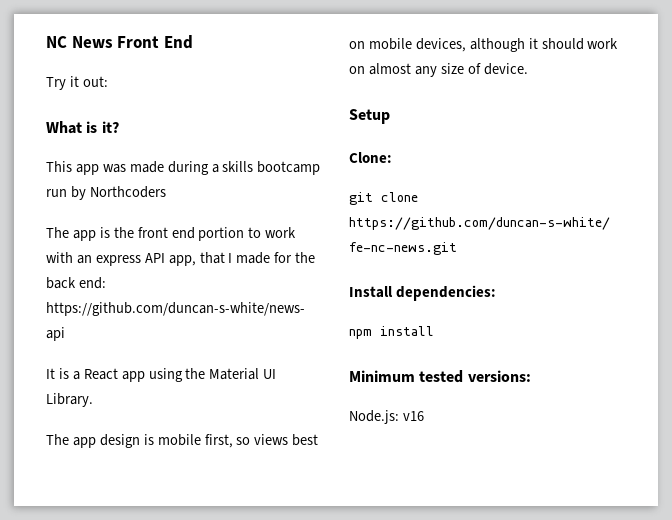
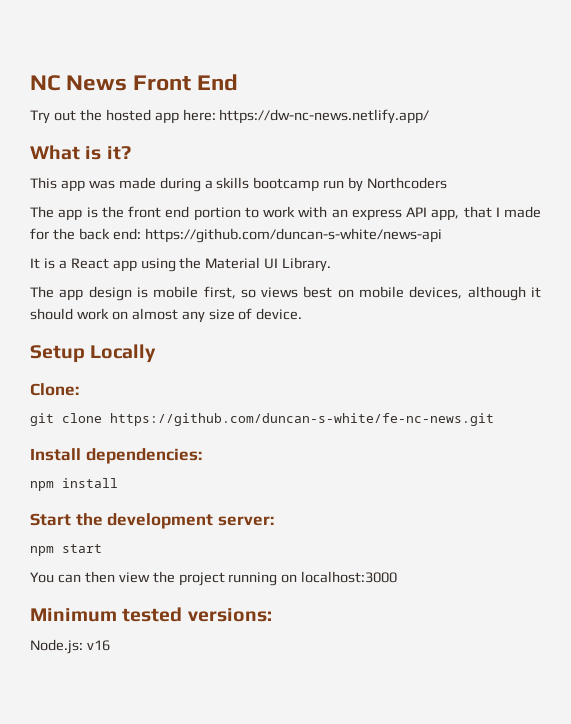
- Try it out:
+ Try out the hosted app here: https://dw-nc-news.netlify.app/
- Setup
+ Setup Locally
+ Start the development server:
+ npm start
+ You can then view the project running on localhost:3000

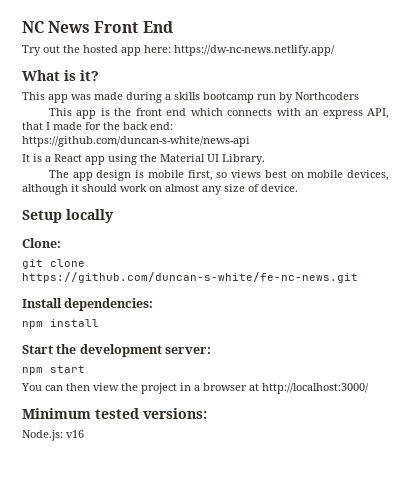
- The app is the front end portion to work with an express API app, that I made for the back end: https://github.com/duncan-s-white/news-api
+ This app is the front end which connects with an express API, that I made for the back end: https://github.com/duncan-s-white/news-api
- Setup Locally
+ Setup locally
- You can then view the project running on localhost:3000
+ You can then view the project in a browser at http://localhost:3000/

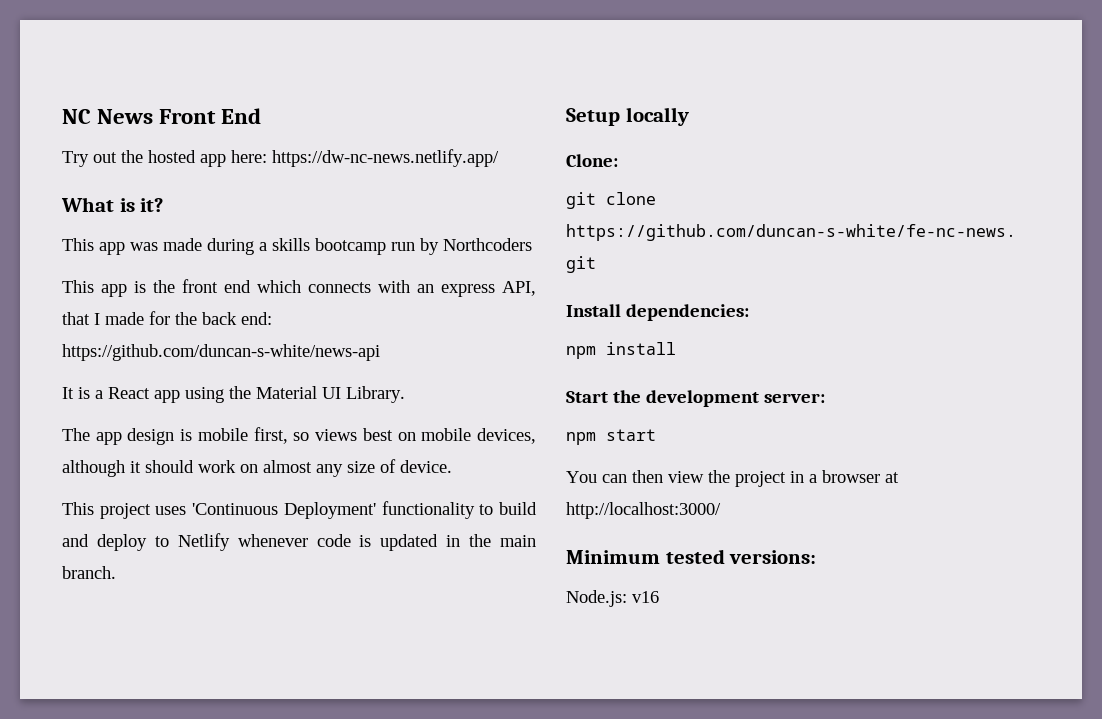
+ This project uses 'Continuous Deployment' functionality to build and deploy to Netlify whenever code is updated in the main branch.

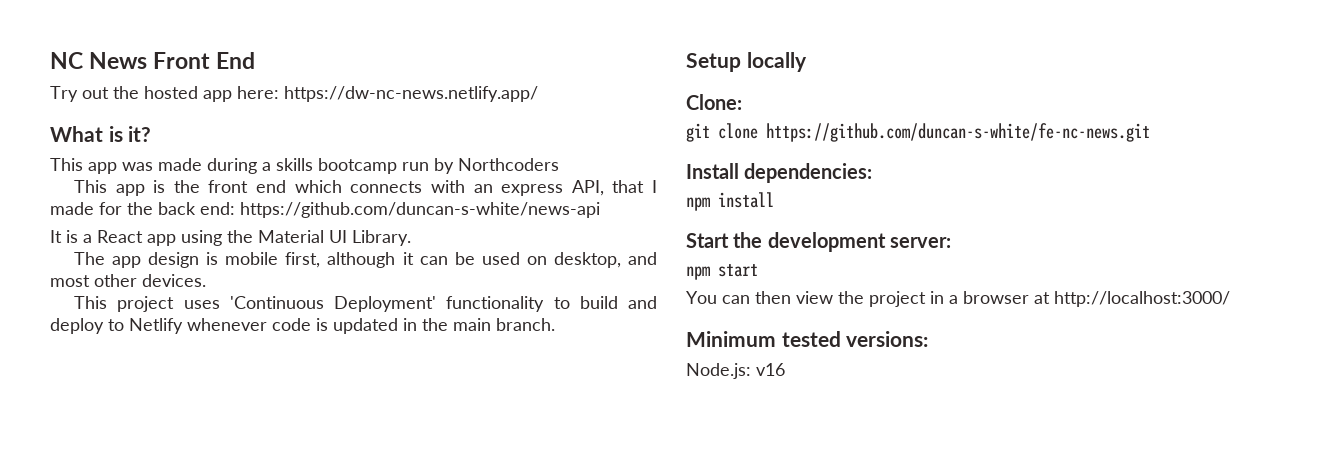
- The app design is mobile first, so views best on mobile devices, although it should work on almost any size of device.
+ The app design is mobile first, although it can be used on desktop, and most other devices.

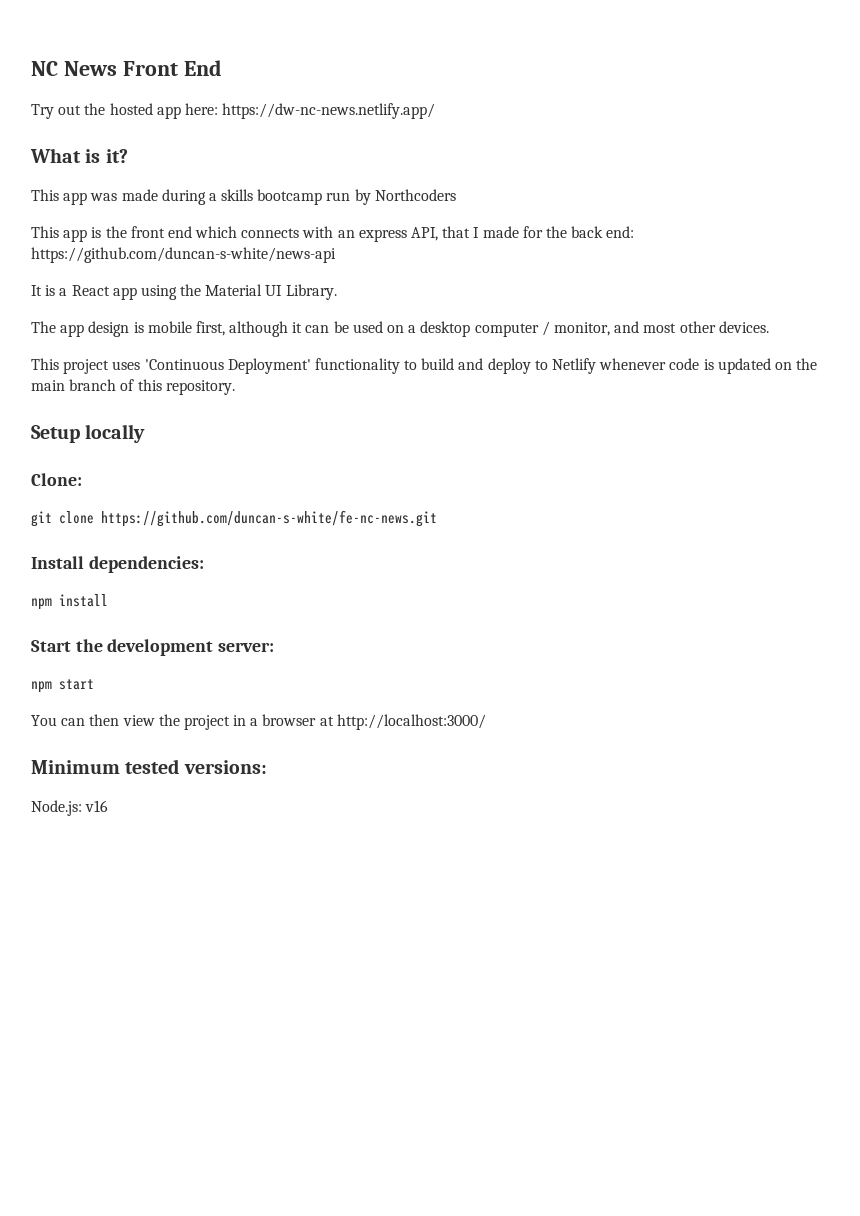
- The app design is mobile first, although it can be used on desktop, and most other devices.
+ The app design is mobile first, although it can be used on a desktop computer / monitor, and most other devices.
- This project uses 'Continuous Deployment' functionality to build and deploy to Netlify whenever code is updated in the main branch.
+ This project uses 'Continuous Deployment' functionality to build and deploy to Netlify whenever code is updated on the main branch of this repository.

